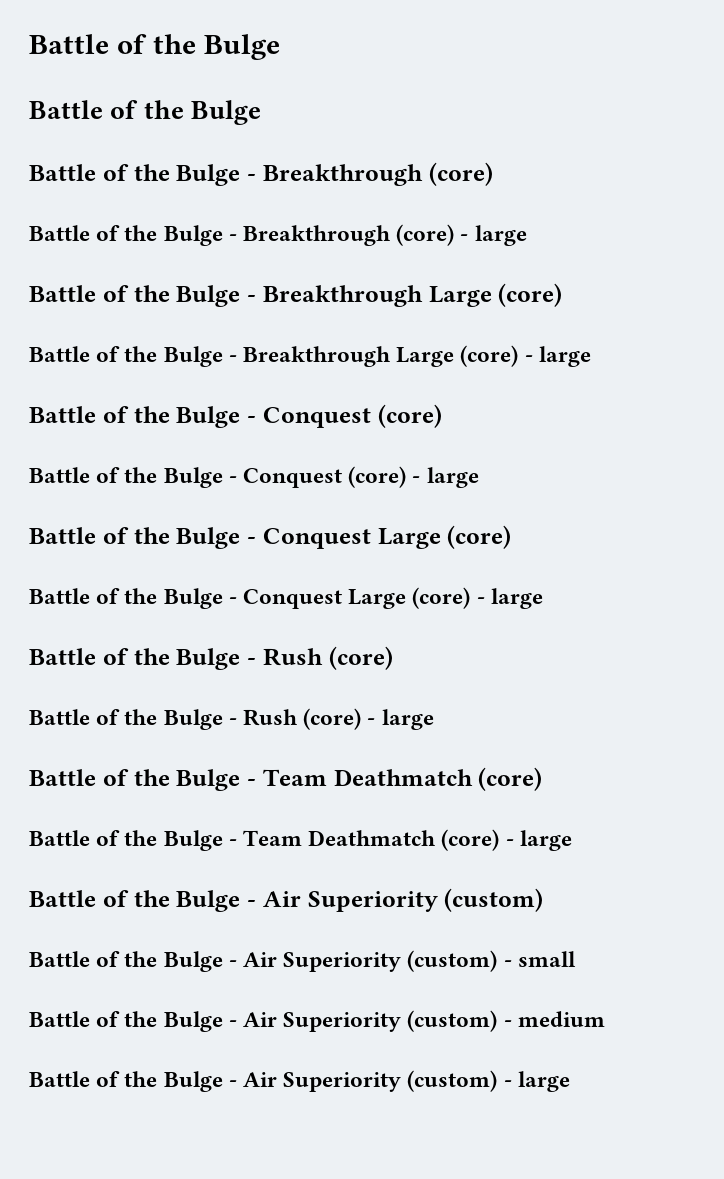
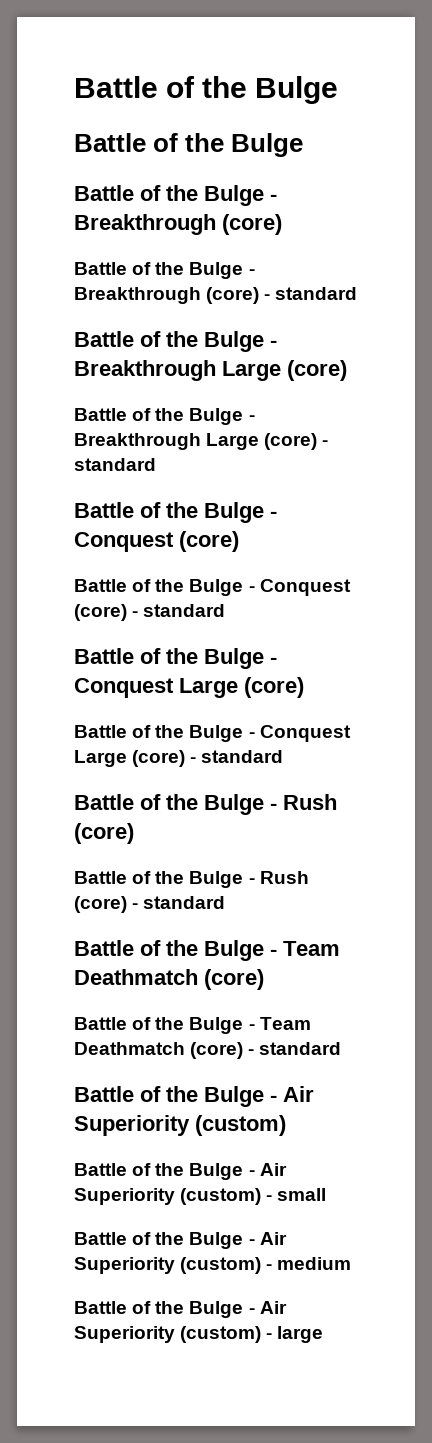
- Battle of the Bulge - Breakthrough (core) - large
+ Battle of the Bulge - Breakthrough (core) - standard
- Battle of the Bulge - Breakthrough Large (core) - large
+ Battle of the Bulge - Breakthrough Large (core) - standard
- Battle of the Bulge - Conquest (core) - large
+ Battle of the Bulge - Conquest (core) - standard
- Battle of the Bulge - Conquest Large (core) - large
+ Battle of the Bulge - Conquest Large (core) - standard
- Battle of the Bulge - Rush (core) - large
+ Battle of the Bulge - Rush (core) - standard
- Battle of the Bulge - Team Deathmatch (core) - large
+ Battle of the Bulge - Team Deathmatch (core) - standard

